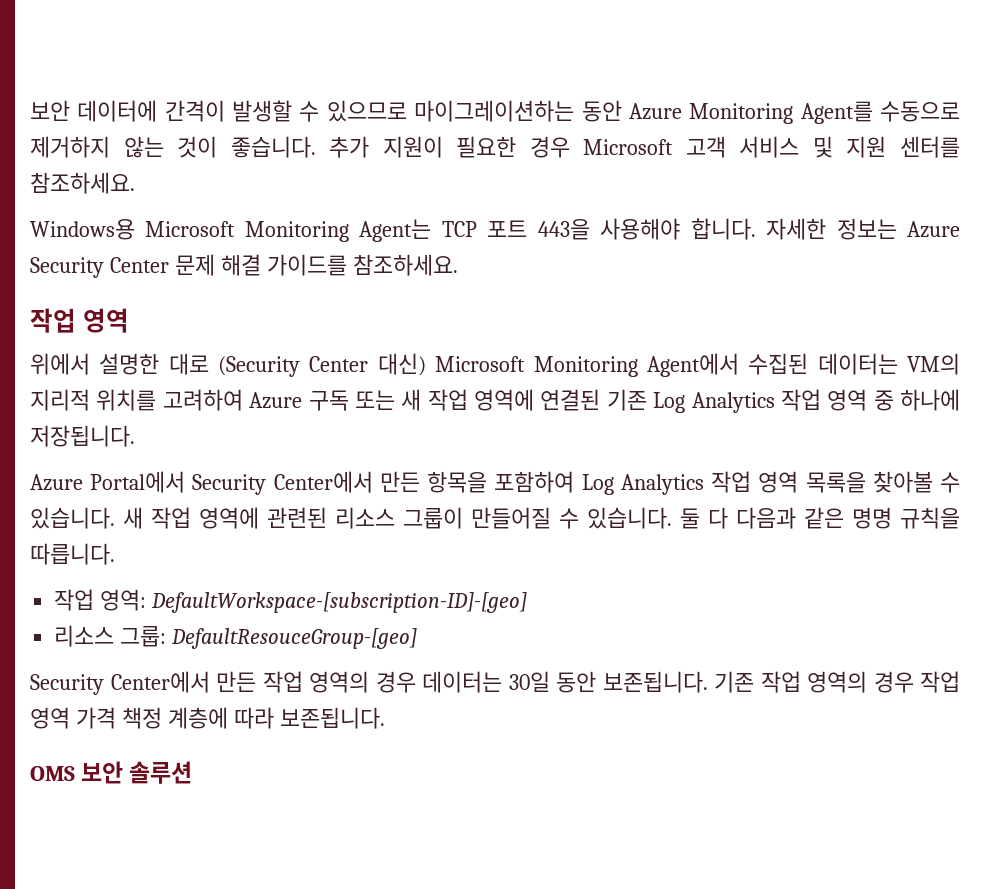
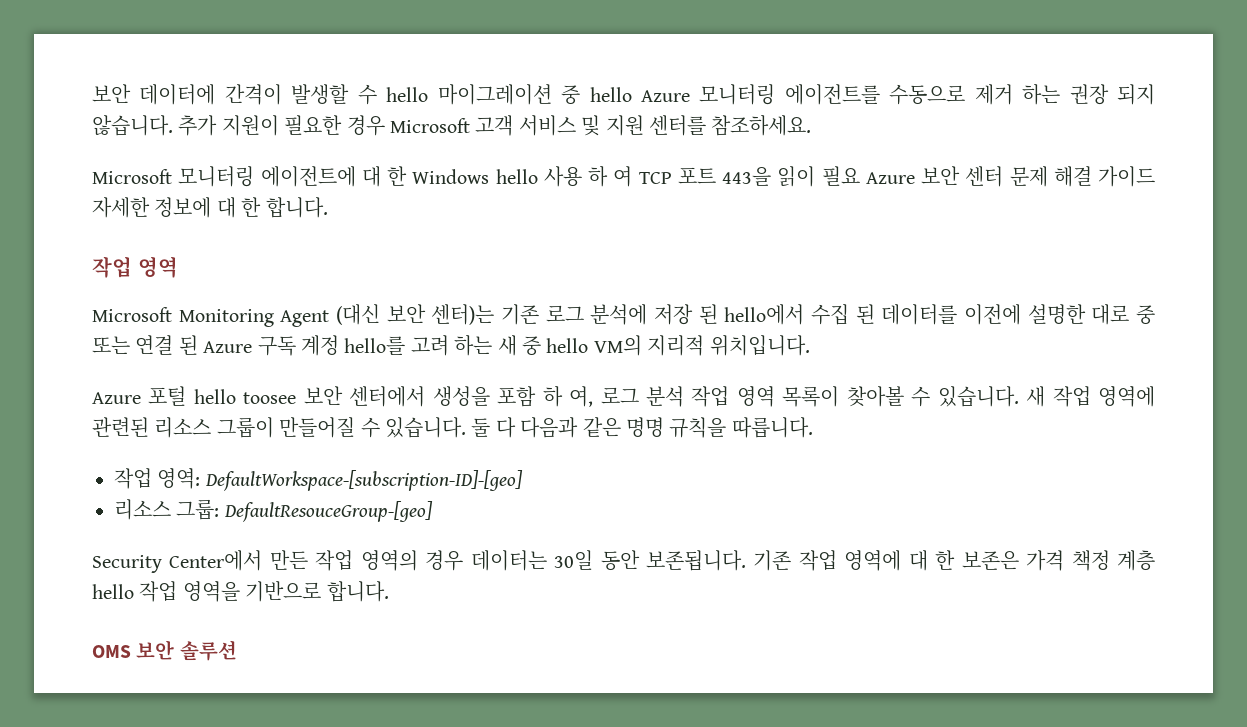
- 보안 데이터에 간격이 발생할 수 있으므로 마이그레이션하는 동안 Azure Monitoring Agent를 수동으로 제거하지 않는 것이 좋습니다.
+ 보안 데이터에 간격이 발생할 수 hello 마이그레이션 중 hello Azure 모니터링 에이전트를 수동으로 제거 하는 권장 되지 않습니다.
- Windows용 Microsoft Monitoring Agent는 TCP 포트 443을 사용해야 합니다. 자세한 정보는 Azure Security Center 문제 해결 가이드를 참조하세요.
+ Microsoft 모니터링 에이전트에 대 한 Windows hello 사용 하 여 TCP 포트 443을 읽이 필요 Azure 보안 센터 문제 해결 가이드 자세한 정보에 대 한 합니다.
  작업 영역
- 위에서 설명한 대로 (Security Center 대신) Microsoft Monitoring Agent에서 수집된 데이터는 VM의 지리적 위치를 고려하여 Azure 구독 또는 새 작업 영역에 연결된 기존 Log Analytics 작업 영역 중 하나에 저장됩니다.
- Azure Portal에서 Security Center에서 만든 항목을 포함하여 Log Analytics 작업 영역 목록을 찾아볼 수 있습니다.
+ Microsoft Monitoring Agent (대신 보안 센터)는 기존 로그 분석에 저장 된 hello에서 수집 된 데이터를 이전에 설명한 대로 중 또는 연결 된 Azure 구독 계정 hello를 고려 하는 새 중 hello VM의 지리적 위치입니다.
+ Azure 포털 hello toosee 보안 센터에서 생성을 포함 하 여, 로그 분석 작업 영역 목록이 찾아볼 수 있습니다.
- 기존 작업 영역의 경우 작업 영역 가격 책정 계층에 따라 보존됩니다.
+ 기존 작업 영역에 대 한 보존은 가격 책정 계층 hello 작업 영역을 기반으로 합니다.

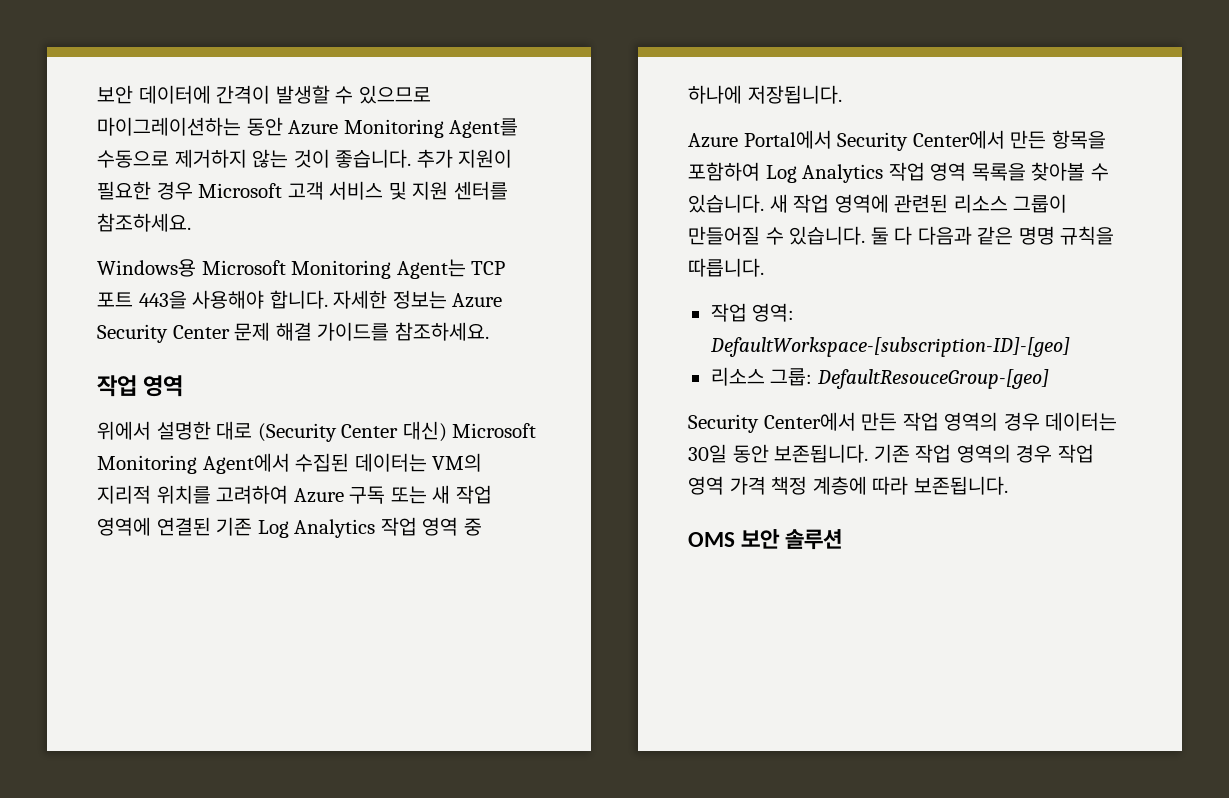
- 보안 데이터에 간격이 발생할 수 hello 마이그레이션 중 hello Azure 모니터링 에이전트를 수동으로 제거 하는 권장 되지 않습니다.
+ 보안 데이터에 간격이 발생할 수 있으므로 마이그레이션하는 동안 Azure Monitoring Agent를 수동으로 제거하지 않는 것이 좋습니다.
- Microsoft 모니터링 에이전트에 대 한 Windows hello 사용 하 여 TCP 포트 443을 읽이 필요 Azure 보안 센터 문제 해결 가이드 자세한 정보에 대 한 합니다.
+ Windows용 Microsoft Monitoring Agent는 TCP 포트 443을 사용해야 합니다. 자세한 정보는 Azure Security Center 문제 해결 가이드를 참조하세요.
  작업 영역
- Microsoft Monitoring Agent (대신 보안 센터)는 기존 로그 분석에 저장 된 hello에서 수집 된 데이터를 이전에 설명한 대로 중 또는 연결 된 Azure 구독 계정 hello를 고려 하는 새 중 hello VM의 지리적 위치입니다.
- Azure 포털 hello toosee 보안 센터에서 생성을 포함 하 여, 로그 분석 작업 영역 목록이 찾아볼 수 있습니다.
+ 위에서 설명한 대로 (Security Center 대신) Microsoft Monitoring Agent에서 수집된 데이터는 VM의 지리적 위치를 고려하여 Azure 구독 또는 새 작업 영역에 연결된 기존 Log Analytics 작업 영역 중 하나에 저장됩니다.
+ Azure Portal에서 Security Center에서 만든 항목을 포함하여 Log Analytics 작업 영역 목록을 찾아볼 수 있습니다.
- 기존 작업 영역에 대 한 보존은 가격 책정 계층 hello 작업 영역을 기반으로 합니다.
+ 기존 작업 영역의 경우 작업 영역 가격 책정 계층에 따라 보존됩니다.

